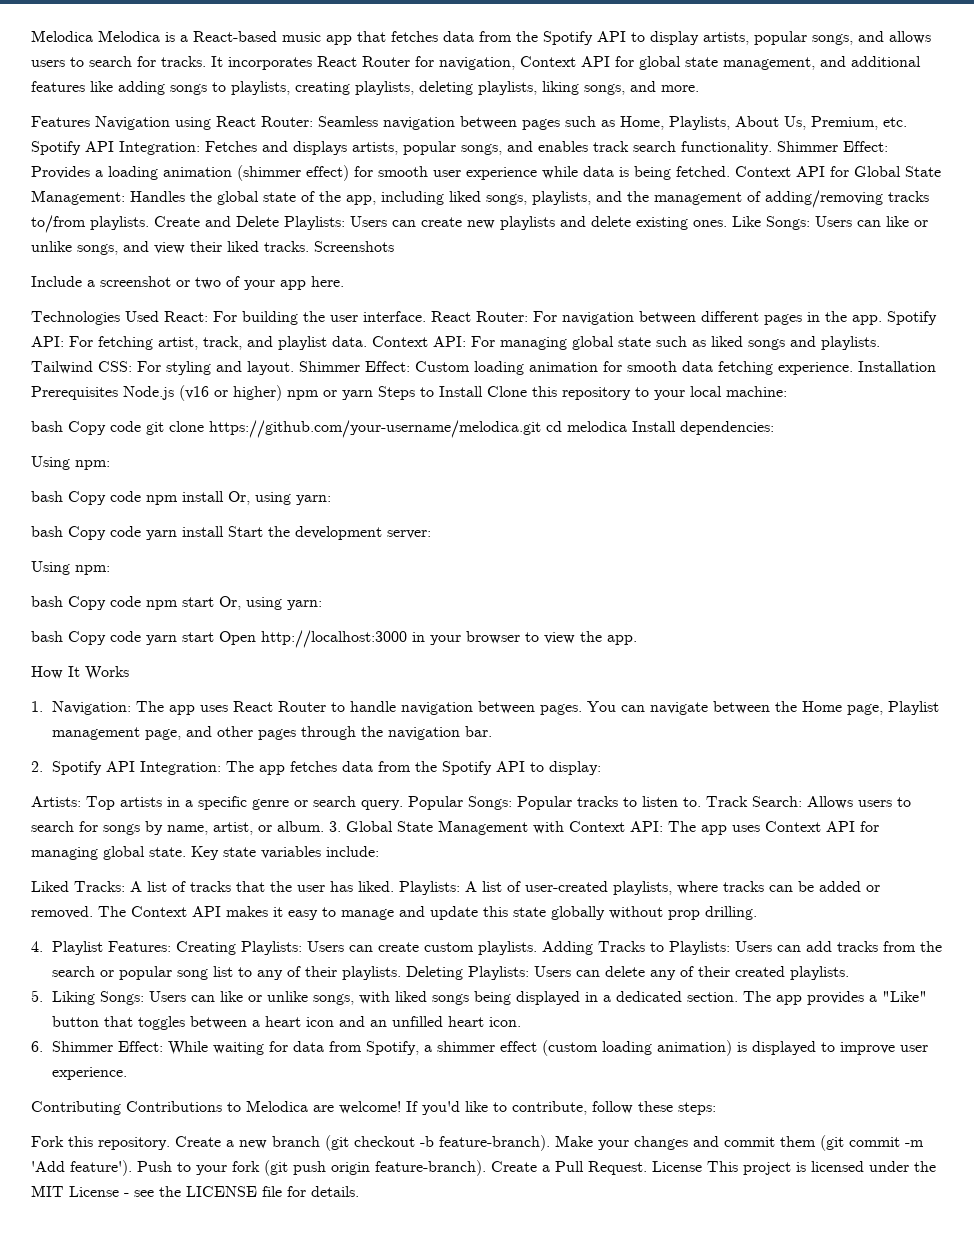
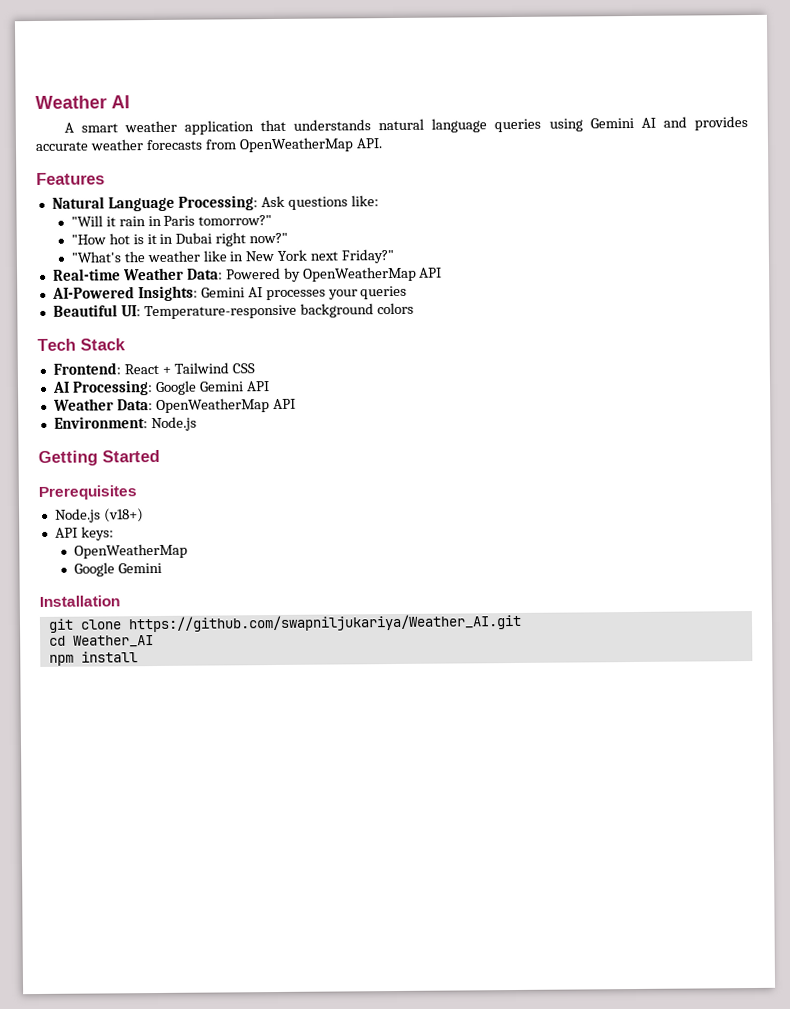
- Melodica Melodica is a React-based music app that fetches data from the Spotify API to display artists, popular songs, and allows users to search for tracks. It incorporates React Router for navigation, Context API for global state management, and additional features like adding songs to playlists, creating playlists, deleting playlists, liking songs, and more.
- Features Navigation using React Router: Seamless navigation between pages such as Home, Playlists, About Us, Premium, etc. Spotify API Integration: Fetches and displays artists, popular songs, and enables track search functionality. Shimmer Effect: Provides a loading animation (shimmer effect) for smooth user experience while data is being fetched. Context API for Global State Management: Handles the global state of the app, including liked songs, playlists, and the management of adding/removing tracks to/from playlists. Create and Delete Playlists: Users can create new playlists and delete existing ones. Like Songs: Users can like or unlike songs, and view their liked tracks. Screenshots
- Include a screenshot or two of your app here.
- Technologies Used React: For building the user interface. React Router: For navigation between different pages in the app. Spotify API: For fetching artist, track, and playlist data. Context API: For managing global state such as liked songs and playlists. Tailwind CSS: For styling and layout. Shimmer Effect: Custom loading animation for smooth data fetching experience. Installation Prerequisites Node.js (v16 or higher) npm or yarn Steps to Install Clone this repository to your local machine:
- bash Copy code git clone https://github.com/your-username/melodica.git cd melodica Install dependencies:
- Using npm:
- bash Copy code npm install Or, using yarn:
- bash Copy code yarn install Start the development server:
- Using npm:
- bash Copy code npm start Or, using yarn:
- bash Copy code yarn start Open http://localhost:3000 in your browser to view the app.
- How It Works
- 1. Navigation: The app uses React Router to handle navigation between pages. You can navigate between the Home page, Playlist management page, and other pages through the navigation bar.
- 2. Spotify API Integration: The app fetches data from the Spotify API to display:
- Artists: Top artists in a specific genre or search query. Popular Songs: Popular tracks to listen to. Track Search: Allows users to search for songs by name, artist, or album. 3. Global State Management with Context API: The app uses Context API for managing global state. Key state variables include:
- Liked Tracks: A list of tracks that the user has liked. Playlists: A list of user-created playlists, where tracks can be added or removed. The Context API makes it easy to manage and update this state globally without prop drilling.
- 4. Playlist Features: Creating Playlists: Users can create custom playlists. Adding Tracks to Playlists: Users can add tracks from the search or popular song list to any of their playlists. Deleting Playlists: Users can delete any of their created playlists.
- 5. Liking Songs: Users can like or unlike songs, with liked songs being displayed in a dedicated section. The app provides a "Like" button that toggles between a heart icon and an unfilled heart icon.
- 6. Shimmer Effect: While waiting for data from Spotify, a shimmer effect (custom loading animation) is displayed to improve user experience.
- Contributing Contributions to Melodica are welcome! If you'd like to contribute, follow these steps:
- Fork this repository. Create a new branch (git checkout -b feature-branch). Make your changes and commit them (git commit -m 'Add feature'). Push to your fork (git push origin feature-branch). Create a Pull Request. License This project is licensed under the MIT License - see the LICENSE file for details.
+ Weather AI
+ A smart weather application that understands natural language queries using Gemini AI and provides accurate weather forecasts from OpenWeatherMap API.
+ Features
+ Natural Language Processing: Ask questions like:
+ "Will it rain in Paris tomorrow?"
+ "How hot is it in Dubai right now?"
+ "What's the weather like in New York next Friday?"
+ Real-time Weather Data: Powered by OpenWeatherMap API
+ AI-Powered Insights: Gemini AI processes your queries
+ Beautiful UI: Temperature-responsive background colors
+ Tech Stack
+ Frontend: React + Tailwind CSS
+ AI Processing: Google Gemini API
+ Weather Data: OpenWeatherMap API
+ Environment: Node.js
+ Getting Started
+ Prerequisites
+ Node.js (v18+)
+ API keys:
+ OpenWeatherMap
+ Google Gemini
+ Installation
+ git clone https://github.com/swapniljukariya/Weather_AI.git
+ cd Weather_AI
+ npm install

